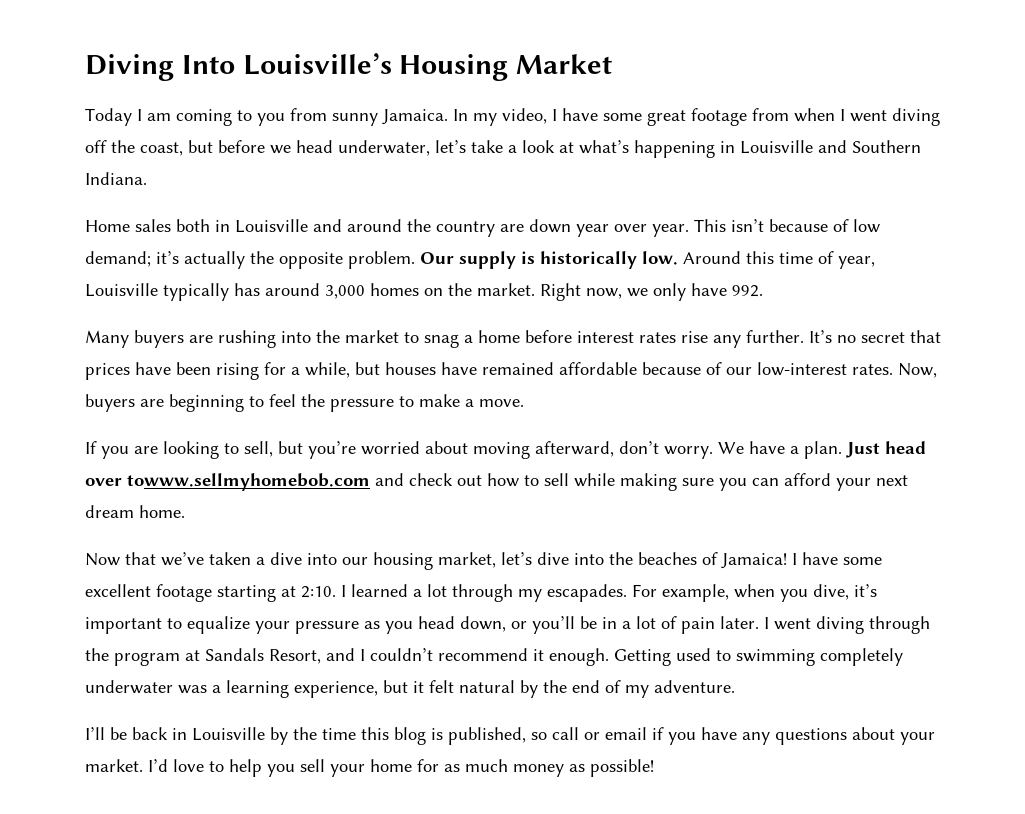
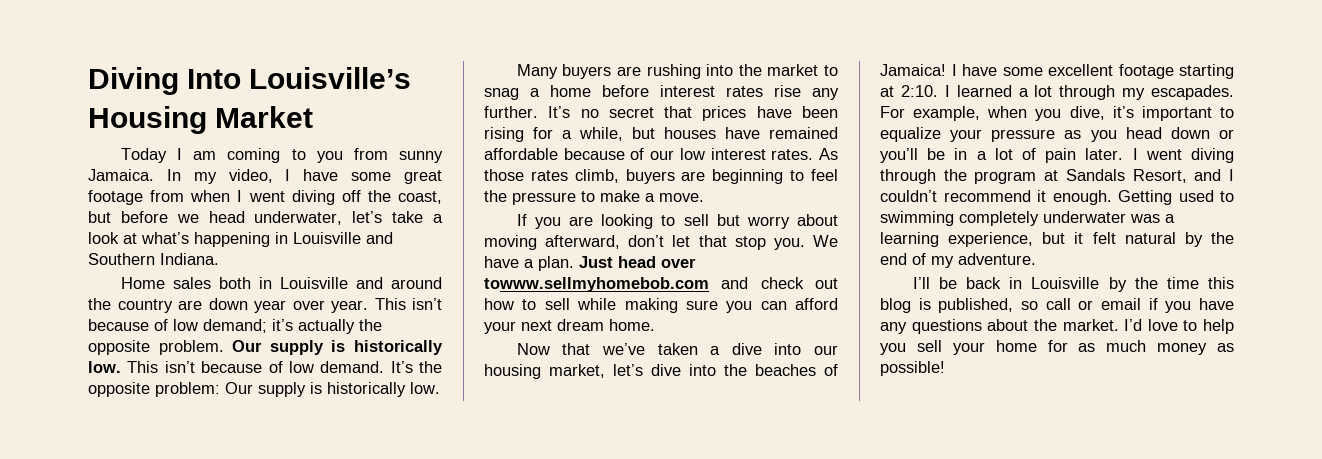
- Around this time of year, Louisville typically has around 3,000 homes on the market. Right now, we only have 992.
+ This isn’t because of low demand. It’s the opposite problem: Our supply is historically low.
- It’s no secret that prices have been rising for a while, but houses have remained affordable because of our low-interest rates. Now, buyers are beginning to feel the pressure to make a move.
+ It’s no secret that prices have been rising for a while, but houses have remained affordable because of our low interest rates. As those rates climb, buyers are beginning to feel the pressure to make a move.
- If you are looking to sell, but you’re worried about moving afterward, don’t worry.
+ If you are looking to sell but worry about moving afterward, don’t let that stop you.
- For example, when you dive, it’s important to equalize your pressure as you head down, or you’ll be in a lot of pain later.
+ For example, when you dive, it’s important to equalize your pressure as you head down or you’ll be in a lot of pain later.
- I’ll be back in Louisville by the time this blog is published, so call or email if you have any questions about your market.
+ I’ll be back in Louisville by the time this blog is published, so call or email if you have any questions about the market.

